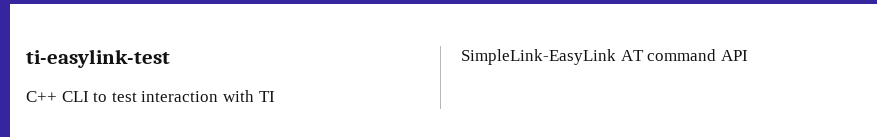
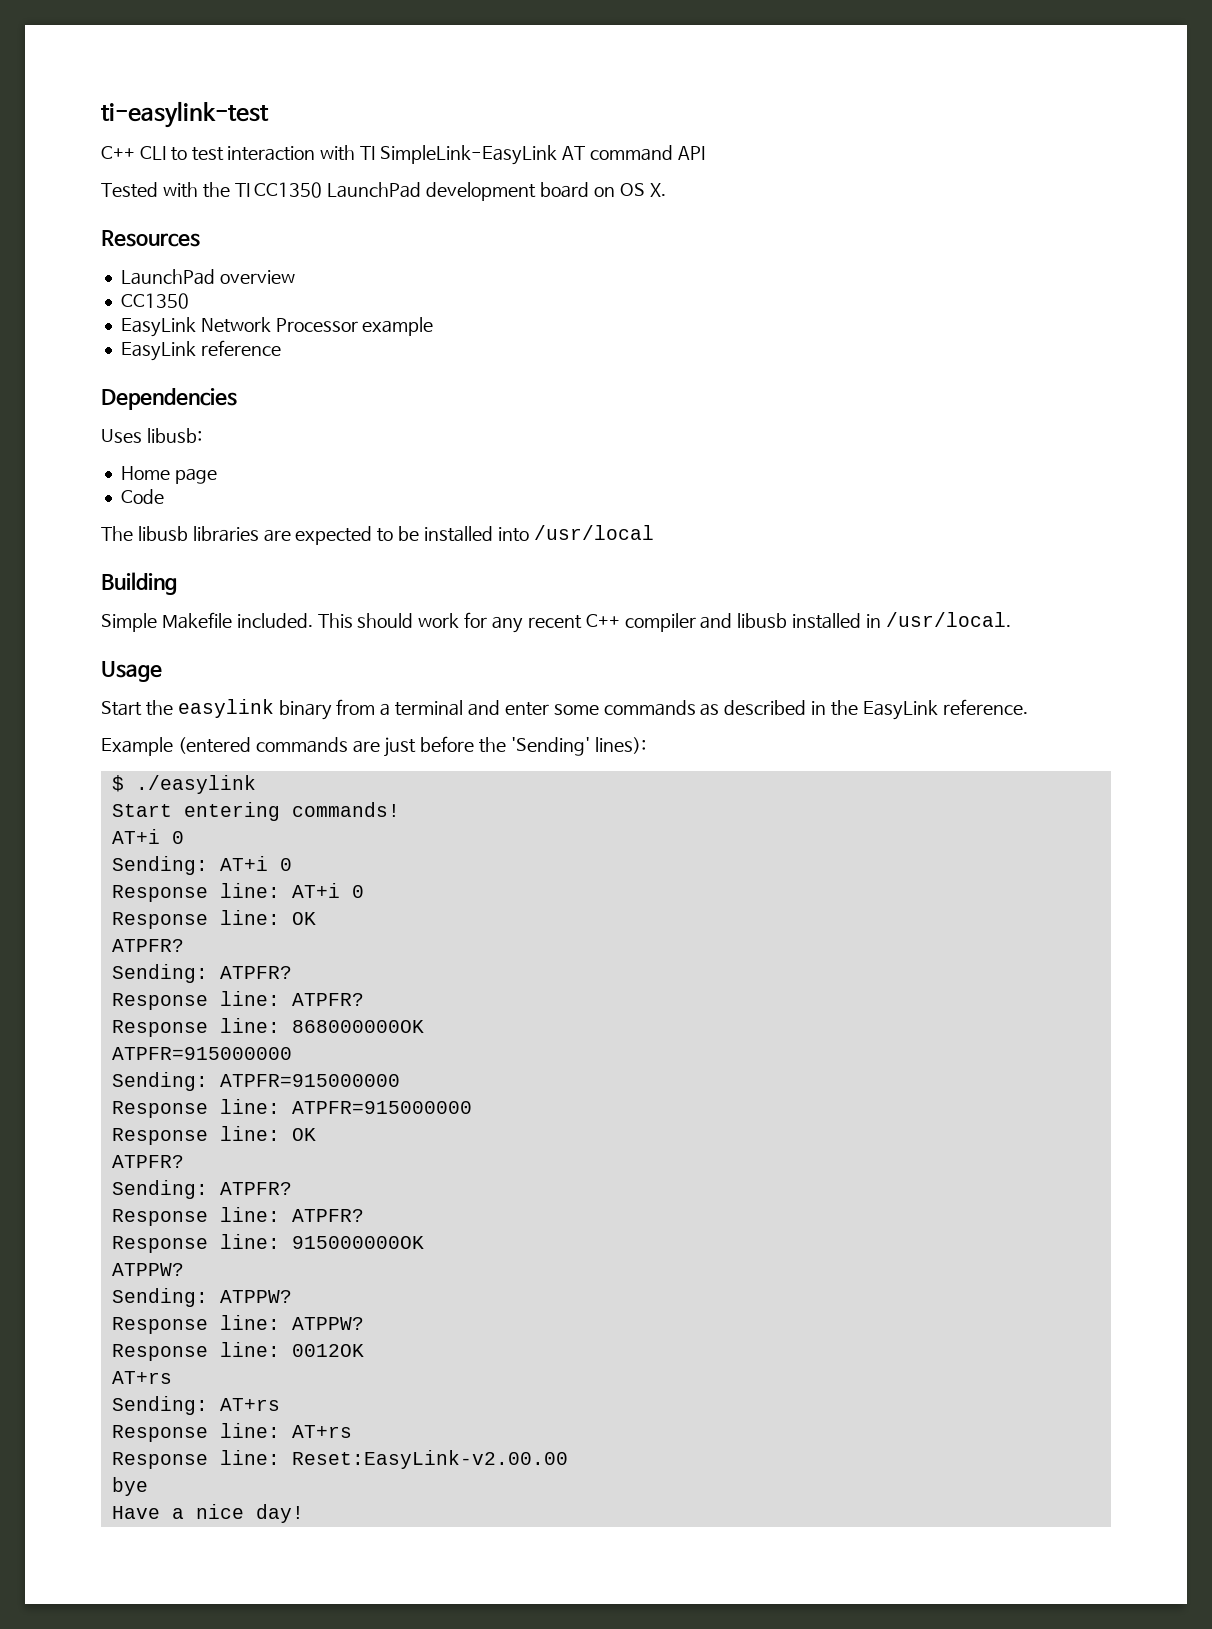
+ Tested with the TI CC1350 LaunchPad development board on OS X.
+ Resources
+ LaunchPad overview
+ CC1350
+ EasyLink Network Processor example
+ EasyLink reference
+ Dependencies
+ Uses libusb:
+ Home page
+ Code
+ The libusb libraries are expected to be installed into /usr/local
+ Building
+ Simple Makefile included. This should work for any recent C++ compiler and libusb installed in /usr/local.
+ Usage
+ Start the easylink binary from a terminal and enter some commands as described in the EasyLink reference.
+ Example (entered commands are just before the 'Sending' lines):
+ $ ./easylink
+ Start entering commands!
+ AT+i 0
+ Sending: AT+i 0
+ Response line: AT+i 0
+ Response line: OK
+ ATPFR?
+ Sending: ATPFR?
+ Response line: ATPFR?
+ Response line: 868000000OK
+ ATPFR=915000000
+ Sending: ATPFR=915000000
+ Response line: ATPFR=915000000
+ Response line: OK
+ ATPFR?
+ Sending: ATPFR?
+ Response line: ATPFR?
+ Response line: 915000000OK
+ ATPPW?
+ Sending: ATPPW?
+ Response line: ATPPW?
+ Response line: 0012OK
+ AT+rs
+ Sending: AT+rs
+ Response line: AT+rs
+ Response line: Reset:EasyLink-v2.00.00
+ bye
+ Have a nice day!

